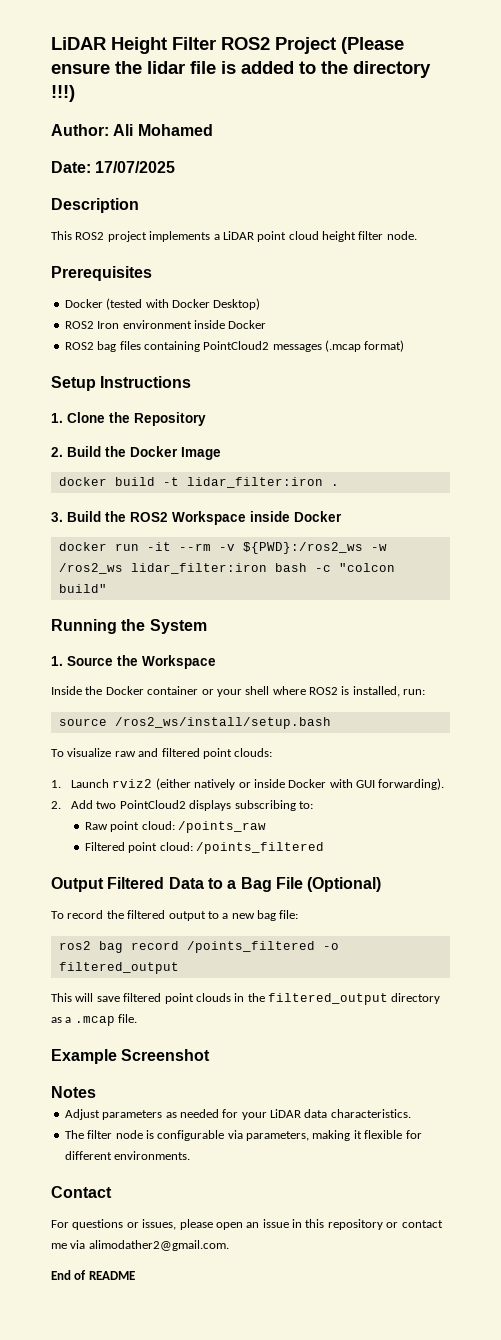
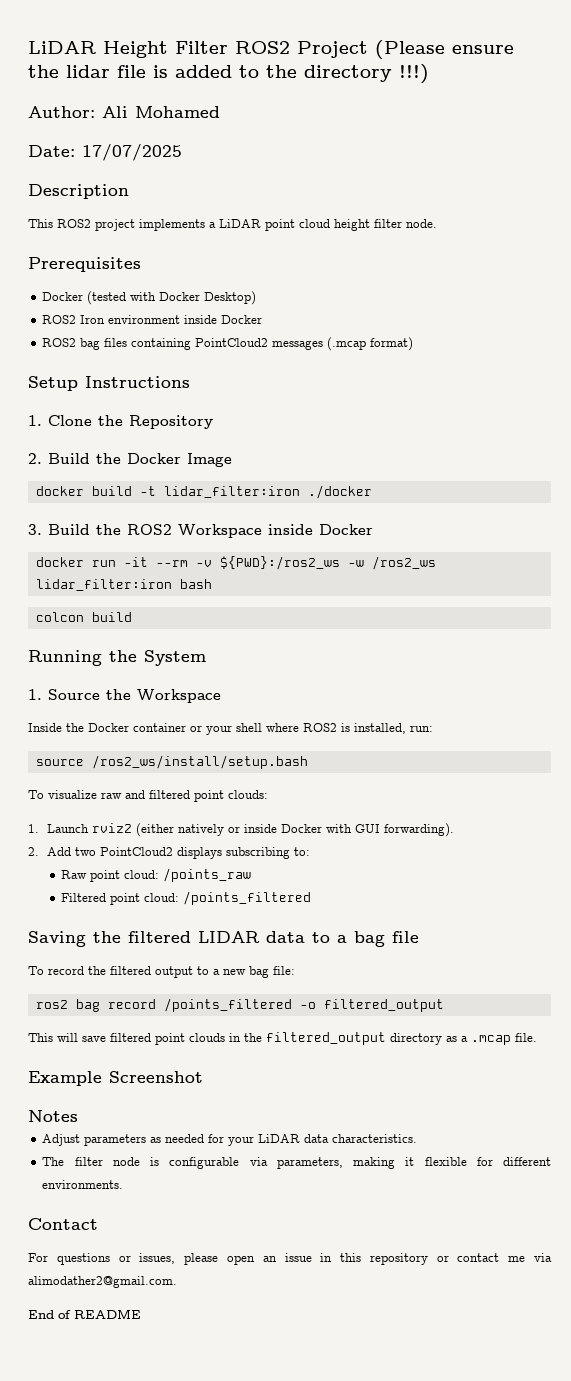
- docker build -t lidar_filter:iron .
+ docker build -t lidar_filter:iron ./docker
- docker run -it --rm -v ${PWD}:/ros2_ws -w /ros2_ws lidar_filter:iron bash -c "colcon build"
+ docker run -it --rm -v ${PWD}:/ros2_ws -w /ros2_ws lidar_filter:iron bash
+ colcon build
- Output Filtered Data to a Bag File (Optional)
+ Saving the filtered LIDAR data to a bag file

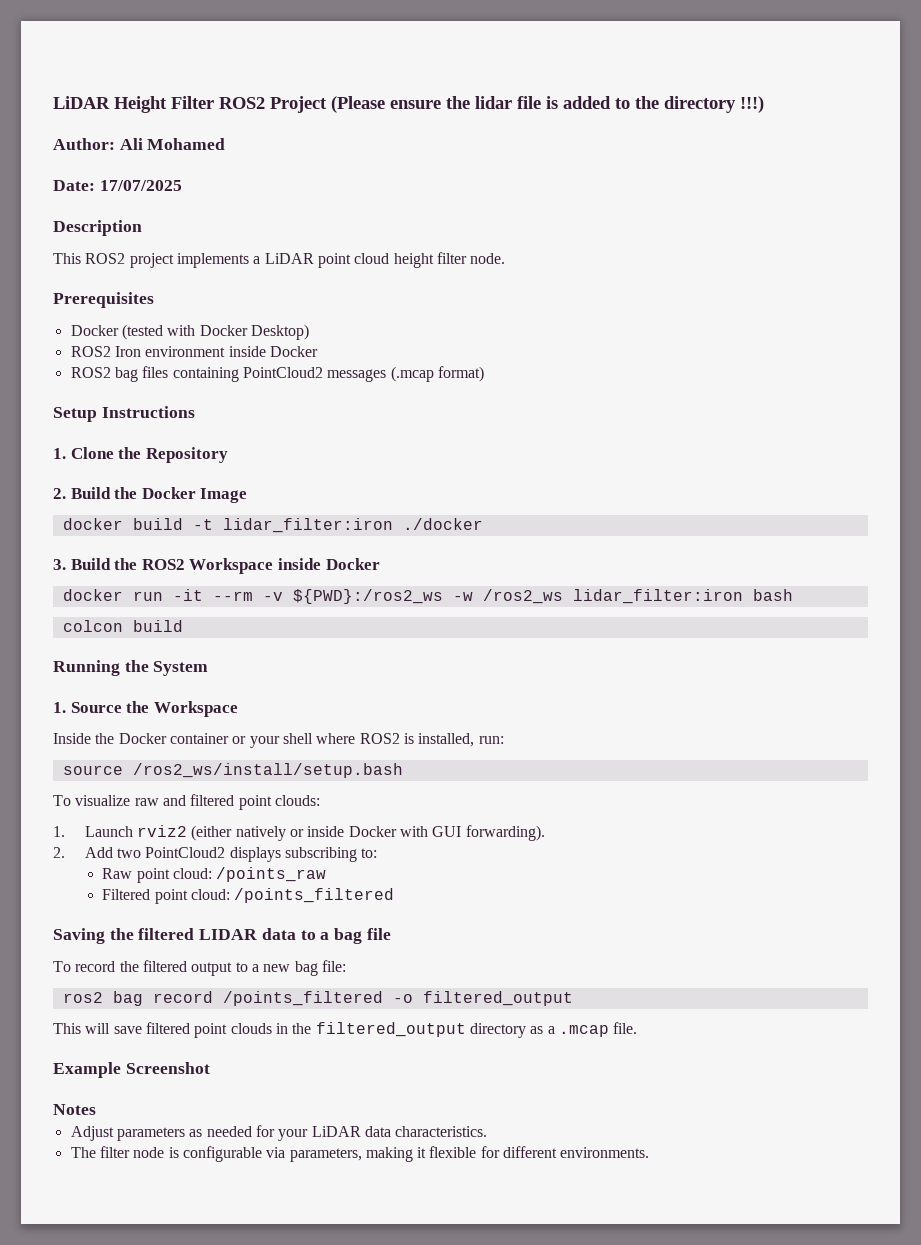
- Contact
- For questions or issues, please open an issue in this repository or contact me via alimodather2@gmail.com.
- End of README

